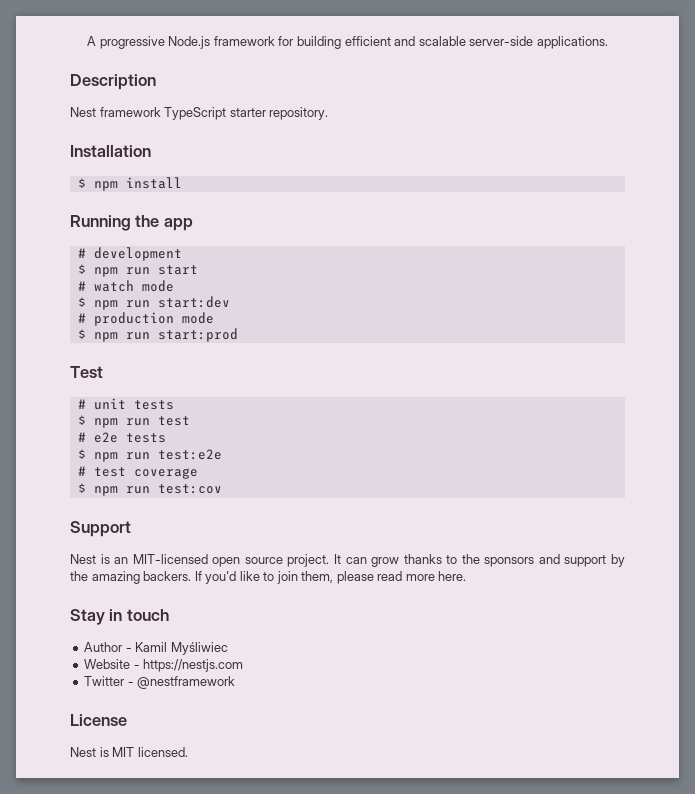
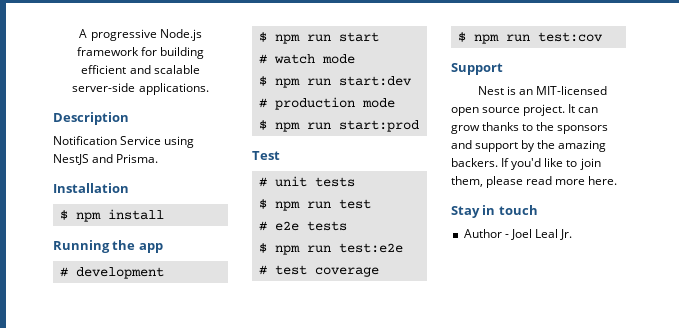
- Nest framework TypeScript starter repository.
+ Notification Service using NestJS and Prisma.
- Author - Kamil Myśliwiec
- Website - https://nestjs.com
- Twitter - @nestframework
- License
- Nest is MIT licensed.
+ Author - Joel Leal Jr.

